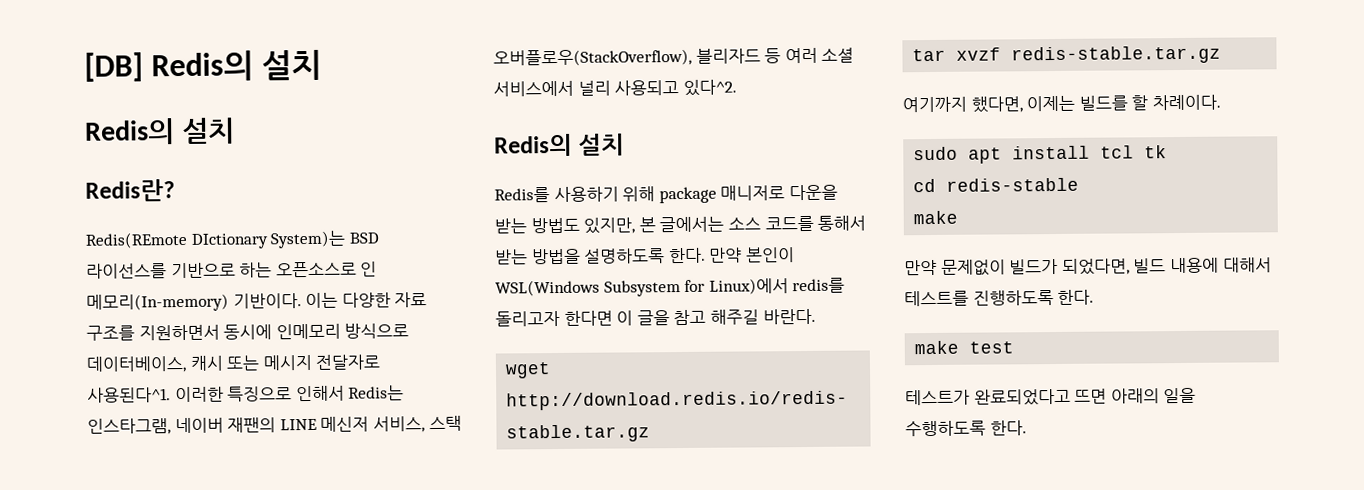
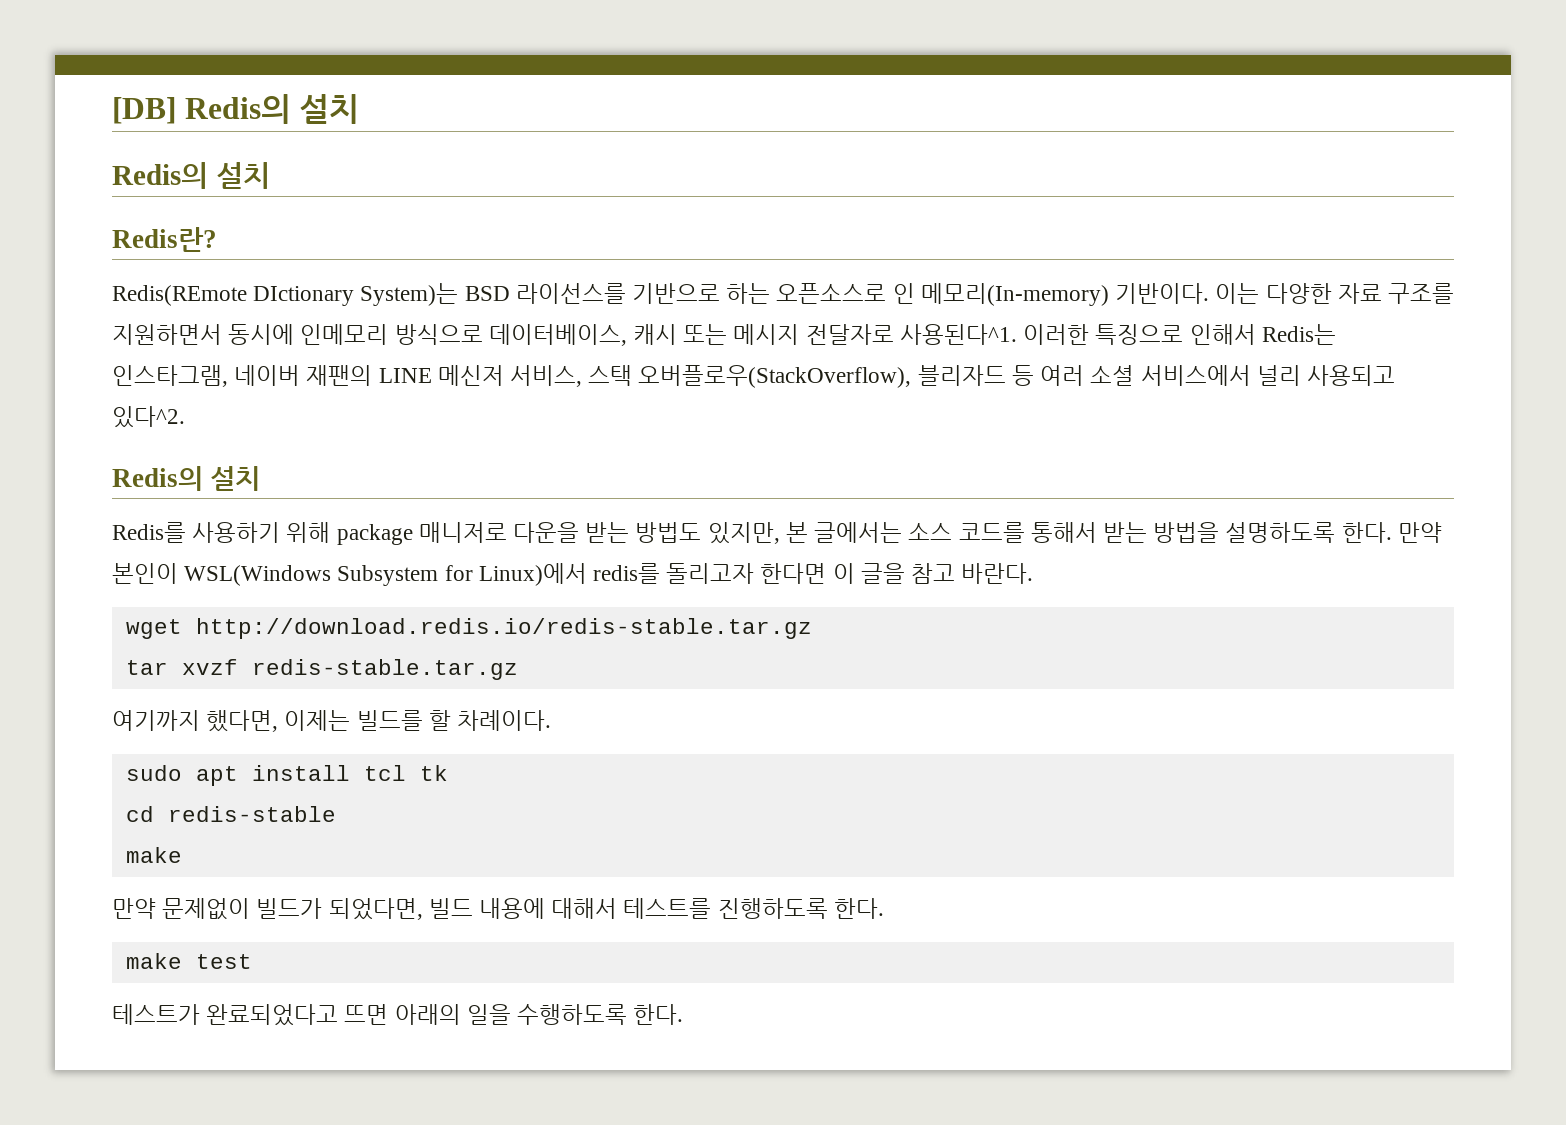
- 만약 본인이 WSL(Windows Subsystem for Linux)에서 redis를 돌리고자 한다면 이 글을 참고 해주길 바란다.
+ 만약 본인이 WSL(Windows Subsystem for Linux)에서 redis를 돌리고자 한다면 이 글을 참고 바란다.

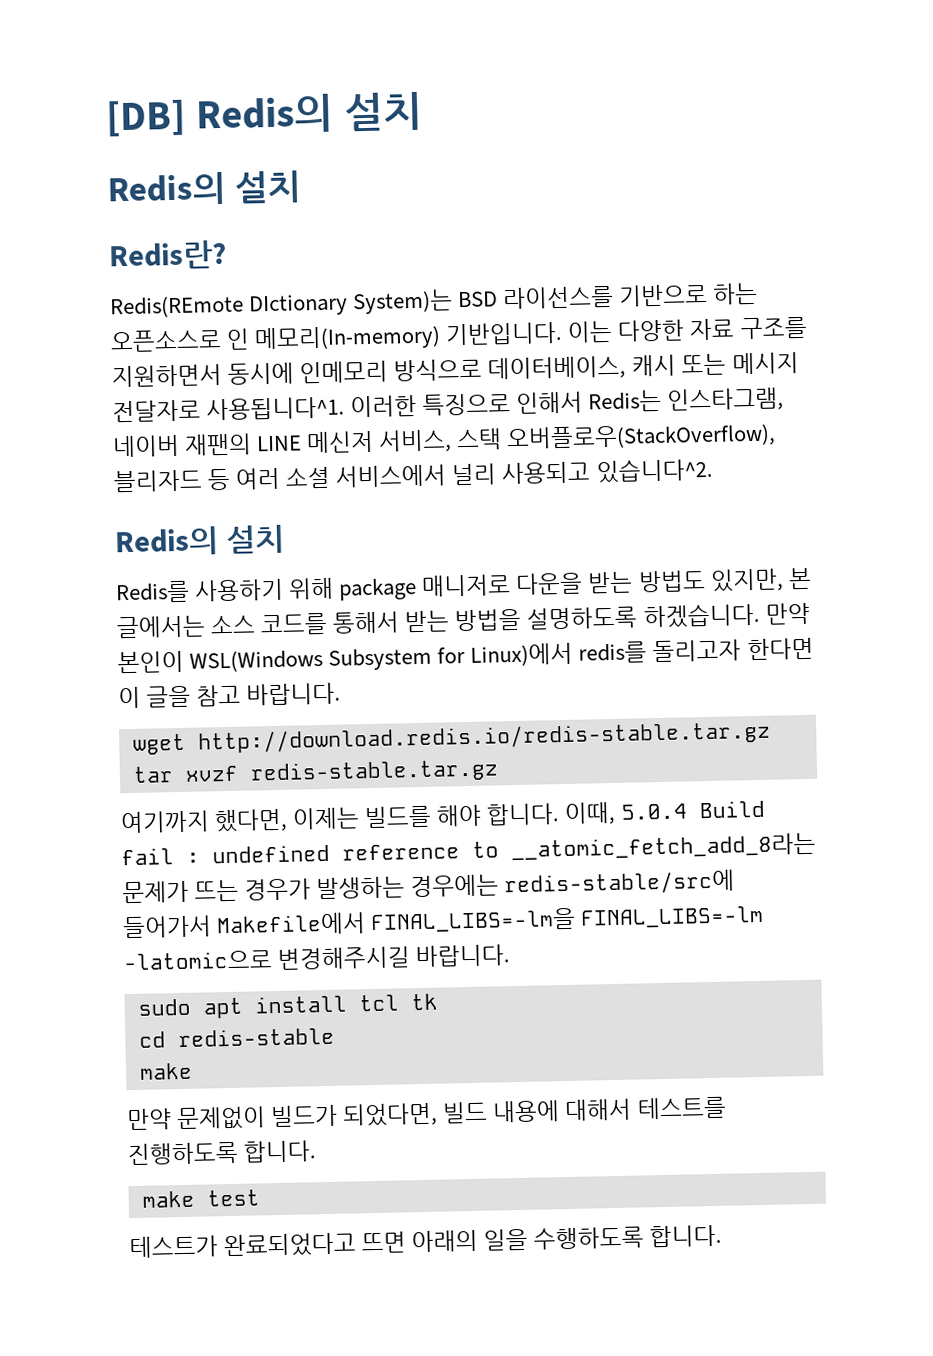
- Redis(REmote DIctionary System)는 BSD 라이선스를 기반으로 하는 오픈소스로 인 메모리(In-memory) 기반이다.
+ Redis(REmote DIctionary System)는 BSD 라이선스를 기반으로 하는 오픈소스로 인 메모리(In-memory) 기반입니다.
- 이는 다양한 자료 구조를 지원하면서 동시에 인메모리 방식으로 데이터베이스, 캐시 또는 메시지 전달자로 사용된다^1.
+ 이는 다양한 자료 구조를 지원하면서 동시에 인메모리 방식으로 데이터베이스, 캐시 또는 메시지 전달자로 사용됩니다^1.
- 이러한 특징으로 인해서 Redis는 인스타그램, 네이버 재팬의 LINE 메신저 서비스, 스택 오버플로우(StackOverflow), 블리자드 등 여러 소셜 서비스에서 널리 사용되고 있다^2.
+ 이러한 특징으로 인해서 Redis는 인스타그램, 네이버 재팬의 LINE 메신저 서비스, 스택 오버플로우(StackOverflow), 블리자드 등 여러 소셜 서비스에서 널리 사용되고 있습니다^2.
- Redis를 사용하기 위해 package 매니저로 다운을 받는 방법도 있지만, 본 글에서는 소스 코드를 통해서 받는 방법을 설명하도록 한다.
+ Redis를 사용하기 위해 package 매니저로 다운을 받는 방법도 있지만, 본 글에서는 소스 코드를 통해서 받는 방법을 설명하도록 하겠습니다.
- 만약 본인이 WSL(Windows Subsystem for Linux)에서 redis를 돌리고자 한다면 이 글을 참고 바란다.
+ 만약 본인이 WSL(Windows Subsystem for Linux)에서 redis를 돌리고자 한다면 이 글을 참고 바랍니다.
- 여기까지 했다면, 이제는 빌드를 할 차례이다.
+ 여기까지 했다면, 이제는 빌드를 해야 합니다. 이때, 5.0.4 Build fail : undefined reference to __atomic_fetch_add_8라는 문제가 뜨는 경우가 발생하는 경우에는 redis-stable/src에 들어가서 Makefile에서 FINAL_LIBS=-lm을 FINAL_LIBS=-lm -latomic으로 변경해주시길 바랍니다.
- 만약 문제없이 빌드가 되었다면, 빌드 내용에 대해서 테스트를 진행하도록 한다.
+ 만약 문제없이 빌드가 되었다면, 빌드 내용에 대해서 테스트를 진행하도록 합니다.
- 테스트가 완료되었다고 뜨면 아래의 일을 수행하도록 한다.
+ 테스트가 완료되었다고 뜨면 아래의 일을 수행하도록 합니다.

